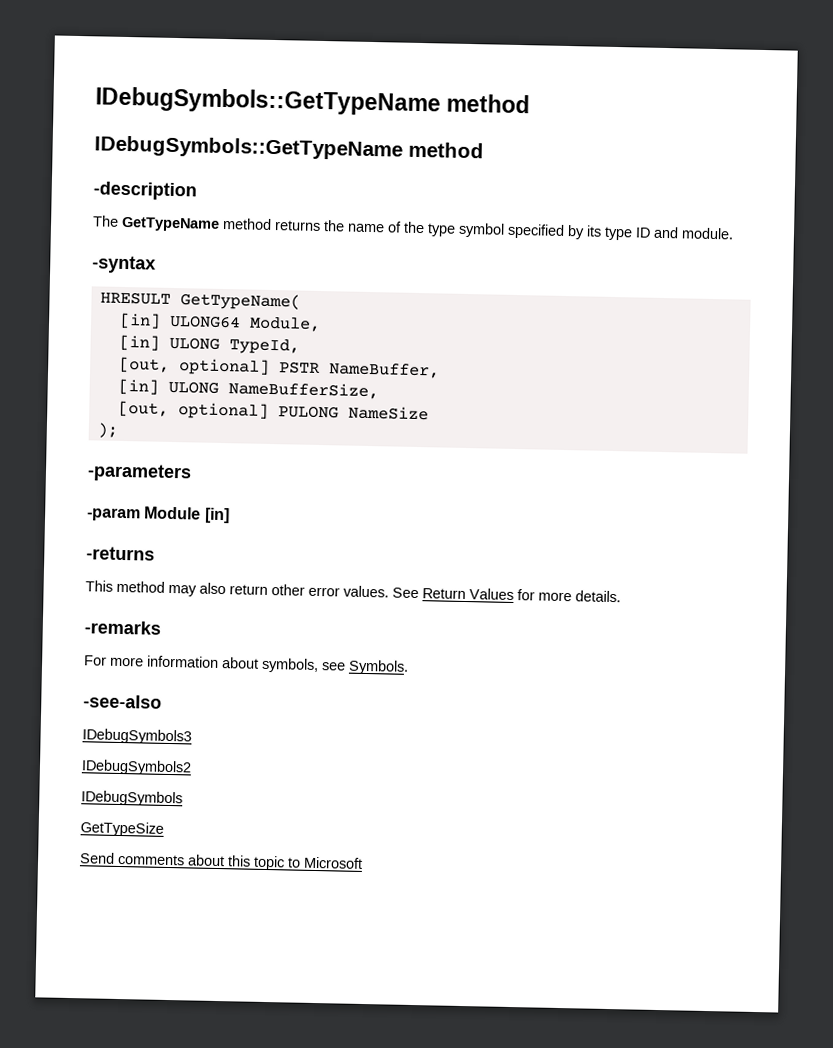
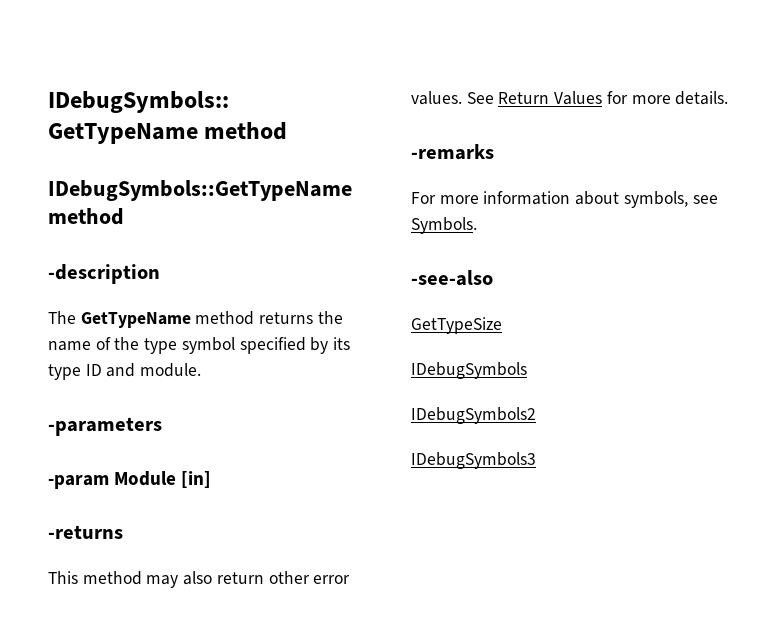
- -syntax
- HRESULT GetTypeName(
- [in] ULONG64 Module,
- [in] ULONG TypeId,
- [out, optional] PSTR NameBuffer,
- [in] ULONG NameBufferSize,
- [out, optional] PULONG NameSize
- );
- IDebugSymbols3
+ GetTypeSize
+ IDebugSymbols
- IDebugSymbols
- GetTypeSize
- Send comments about this topic to Microsoft
+ IDebugSymbols3

